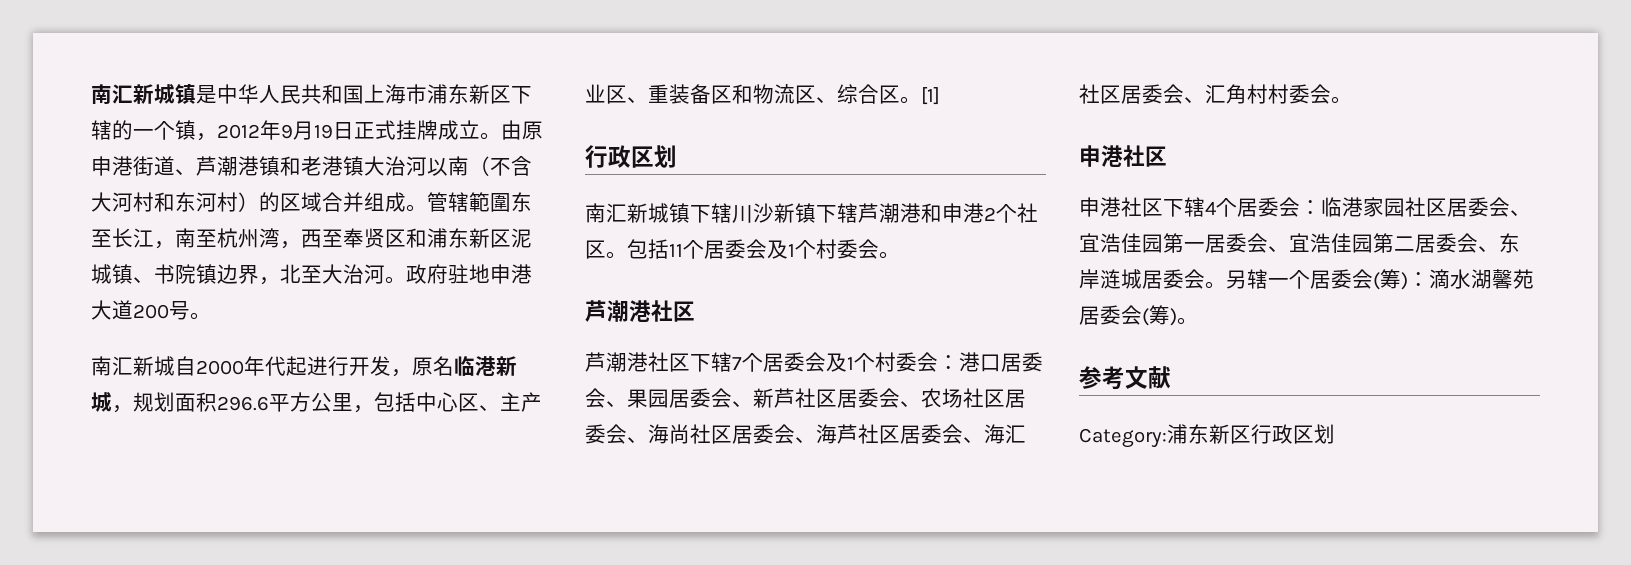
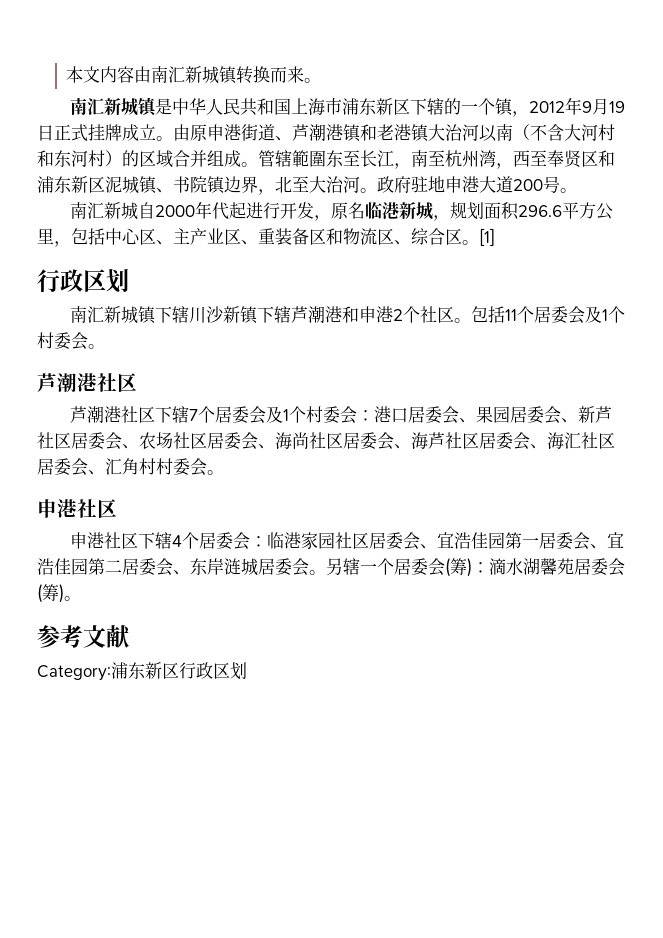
+ 本文内容由南汇新城镇转换而来。

